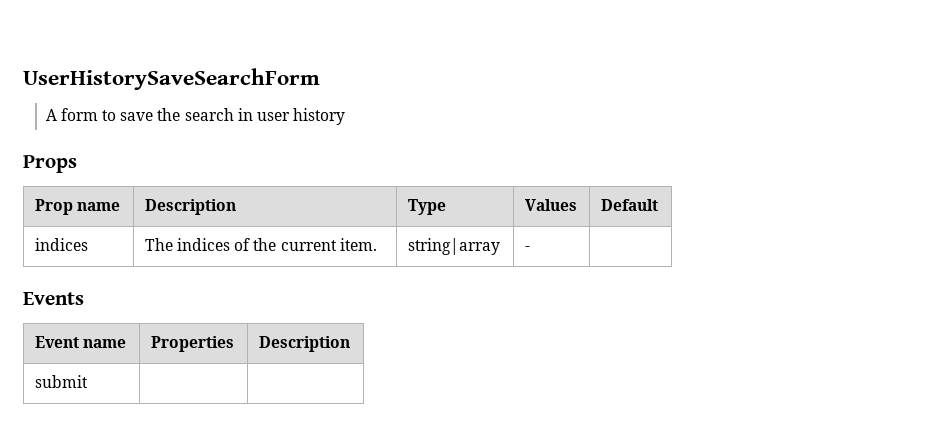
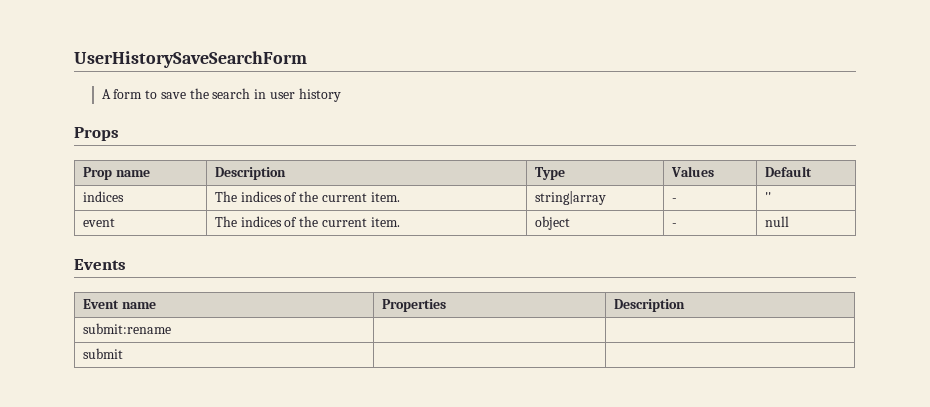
- indices | The indices of the current item. | string|array | - |
+ indices | The indices of the current item. | string|array | - | ''
+ event | The indices of the current item. | object | - | null
+ submit:rename | |

